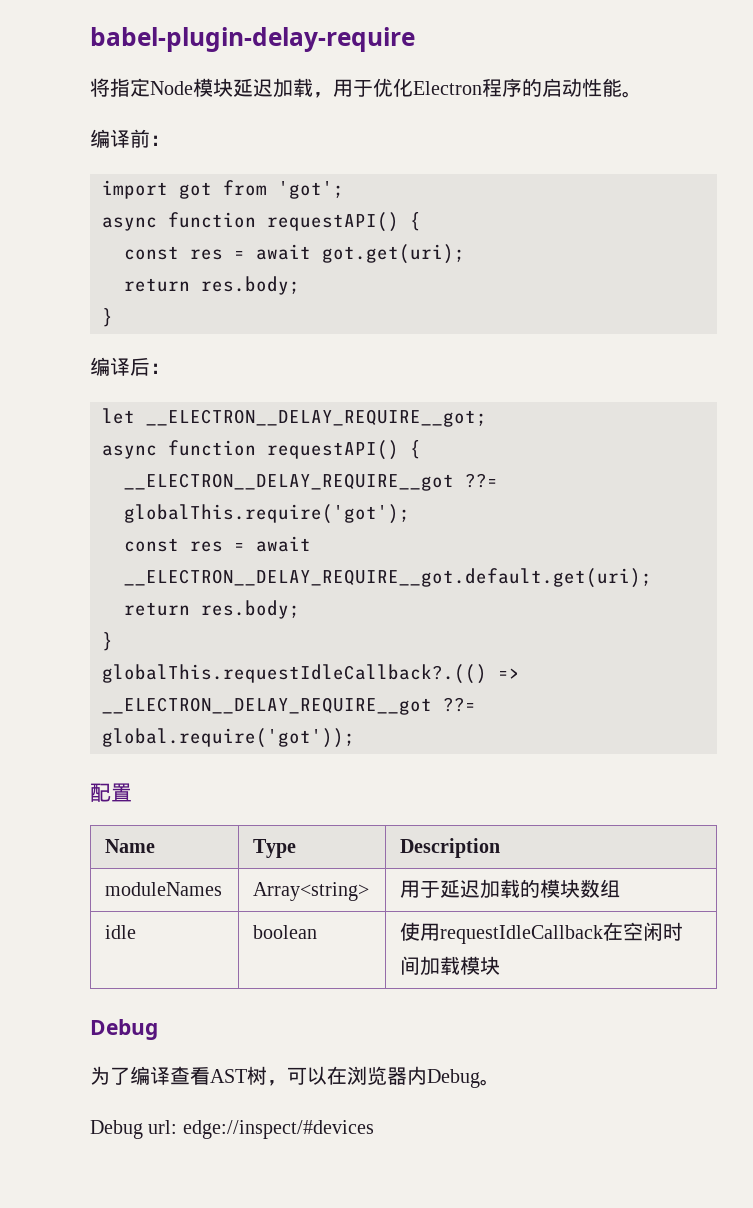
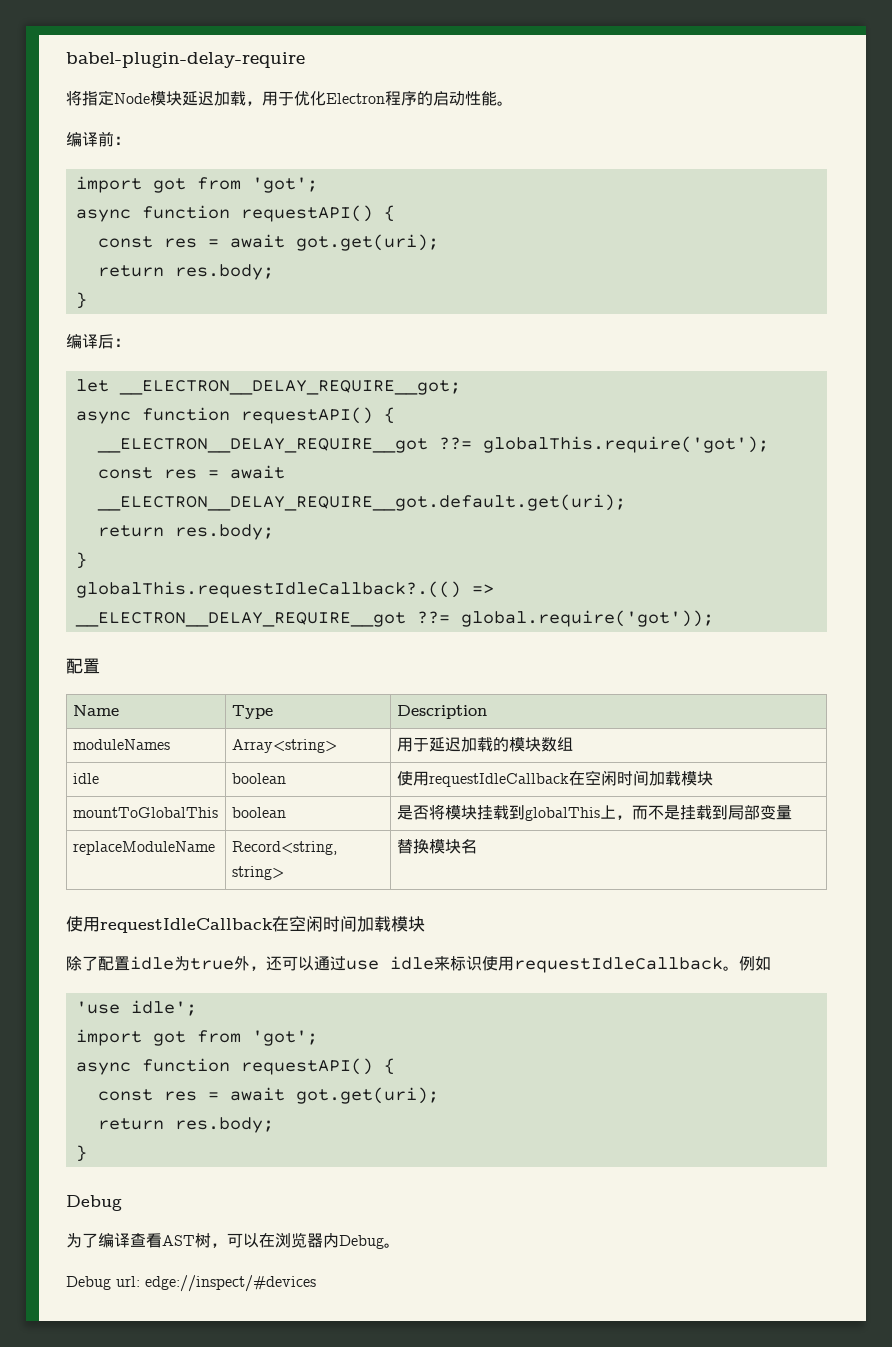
+ mountToGlobalThis | boolean | 是否将模块挂载到globalThis上，而不是挂载到局部变量
+ replaceModuleName | Record<string, string> | 替换模块名
+ 使用requestIdleCallback在空闲时间加载模块
+ 除了配置idle为true外，还可以通过use idle来标识使用requestIdleCallback。例如
+ 'use idle';
+ import got from 'got';
+ async function requestAPI() {
+ const res = await got.get(uri);
+ return res.body;
+ }

